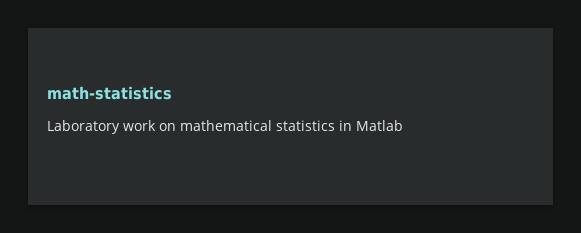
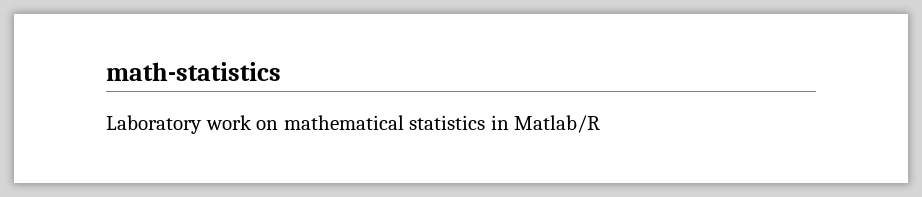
- Laboratory work on mathematical statistics in Matlab
+ Laboratory work on mathematical statistics in Matlab/R

